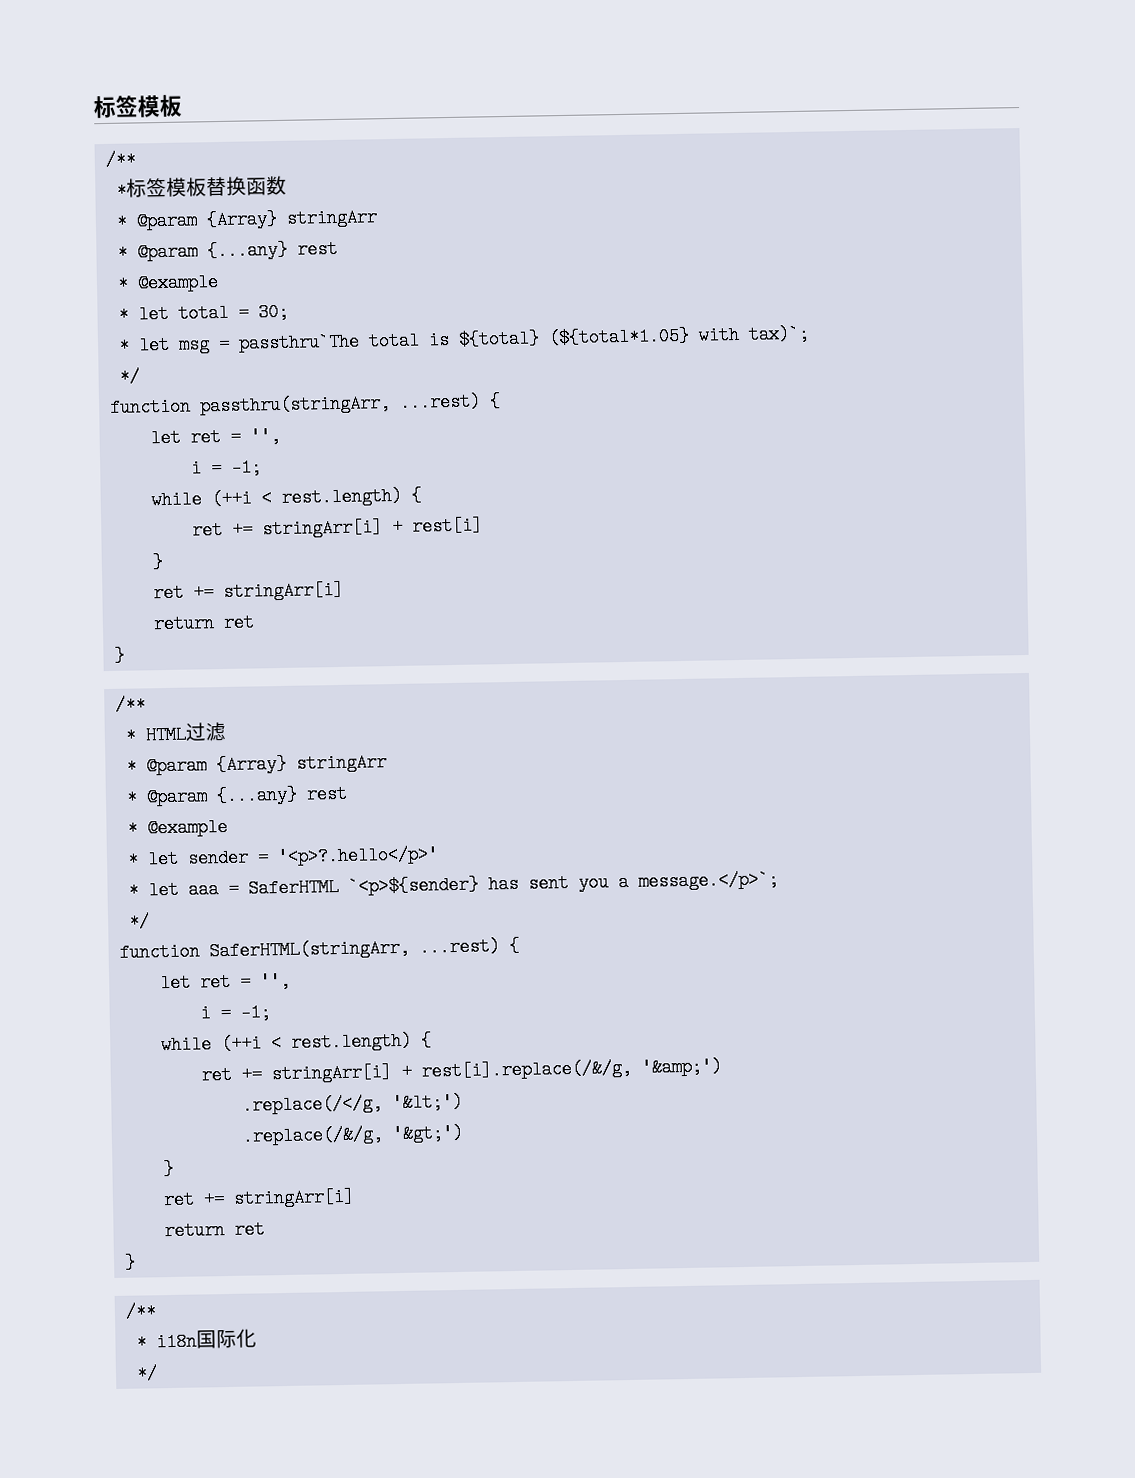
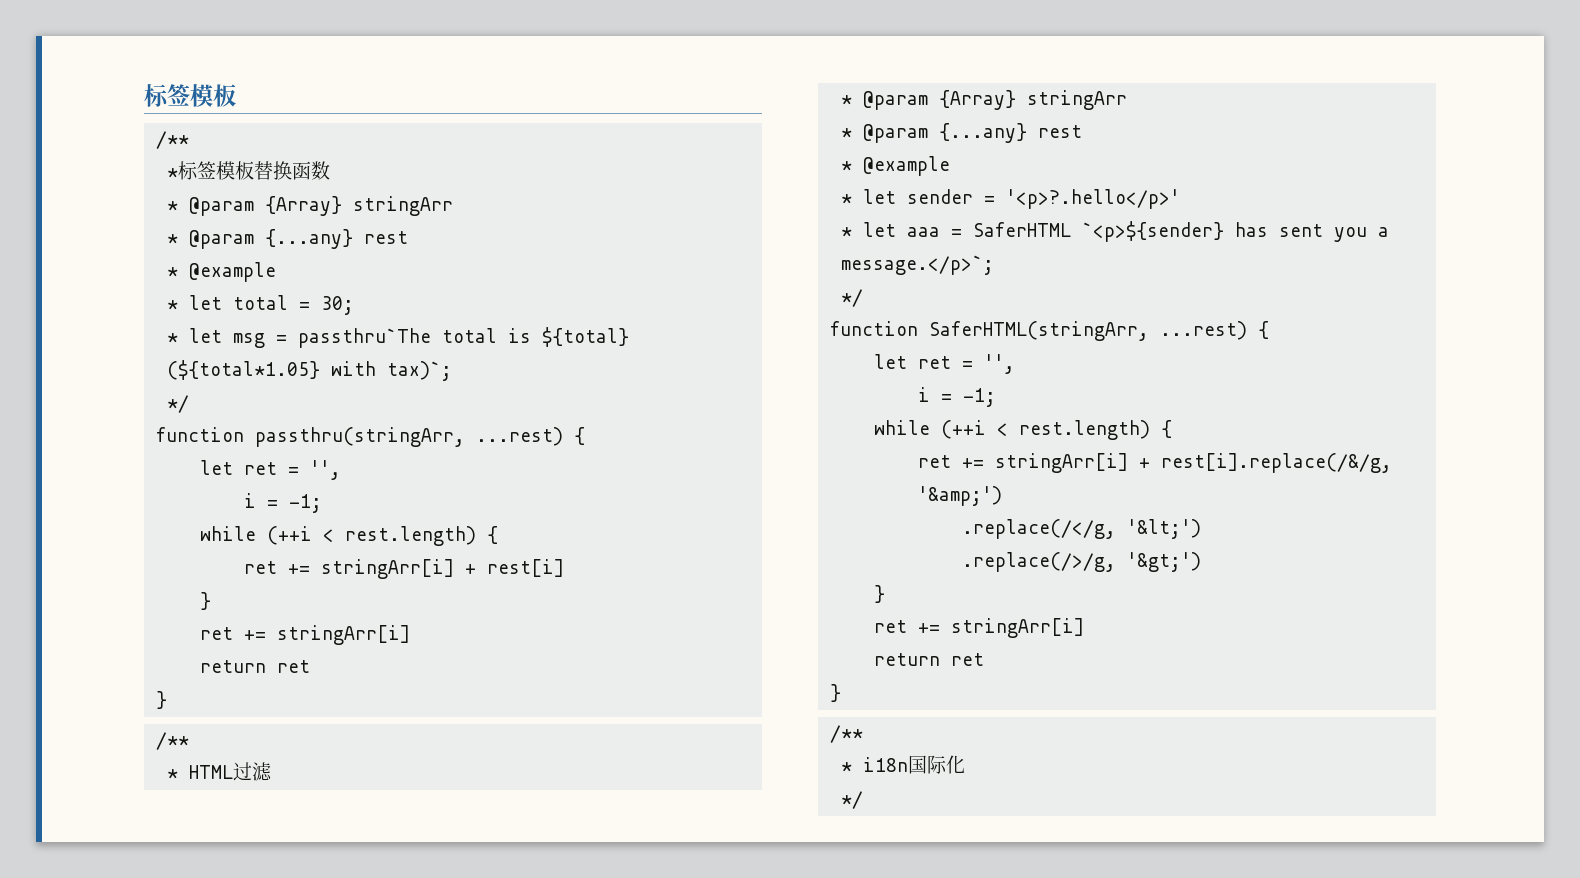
- .replace(/&/g, '&gt;')
+ .replace(/>/g, '&gt;')

